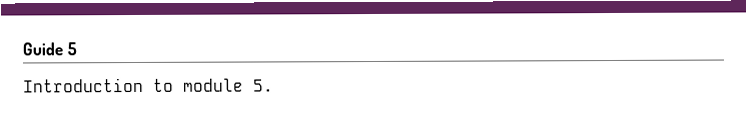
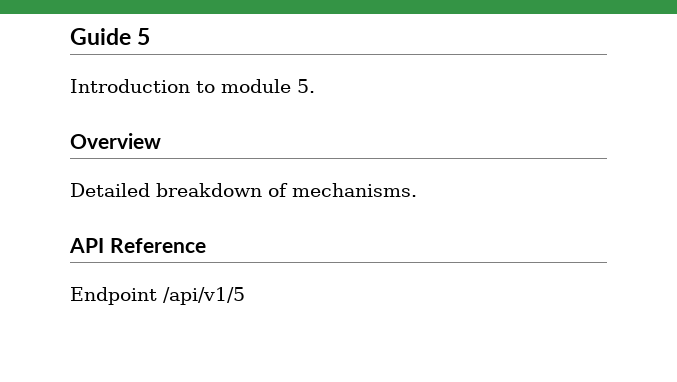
+ Overview
+ Detailed breakdown of mechanisms.
+ API Reference
+ Endpoint /api/v1/5

